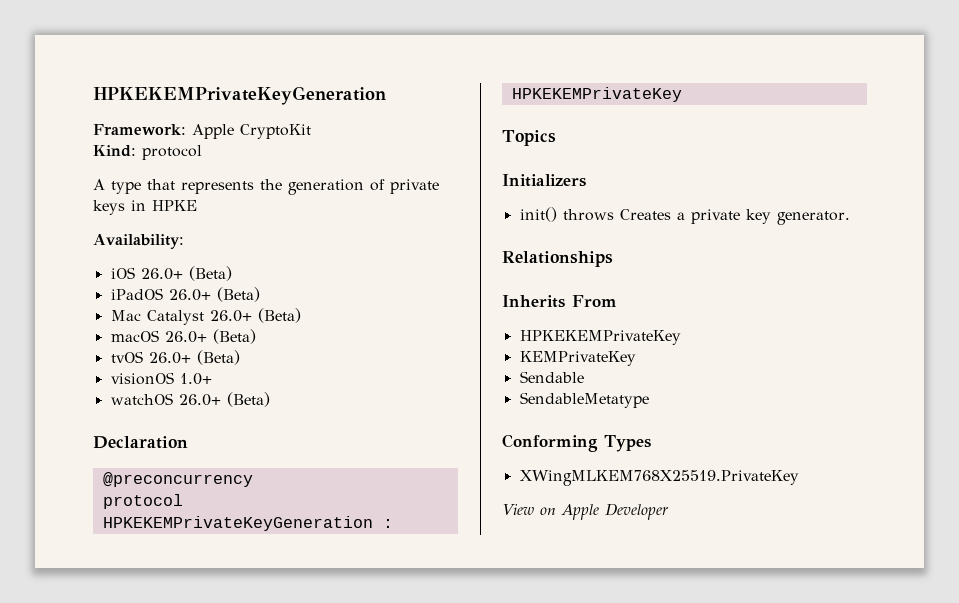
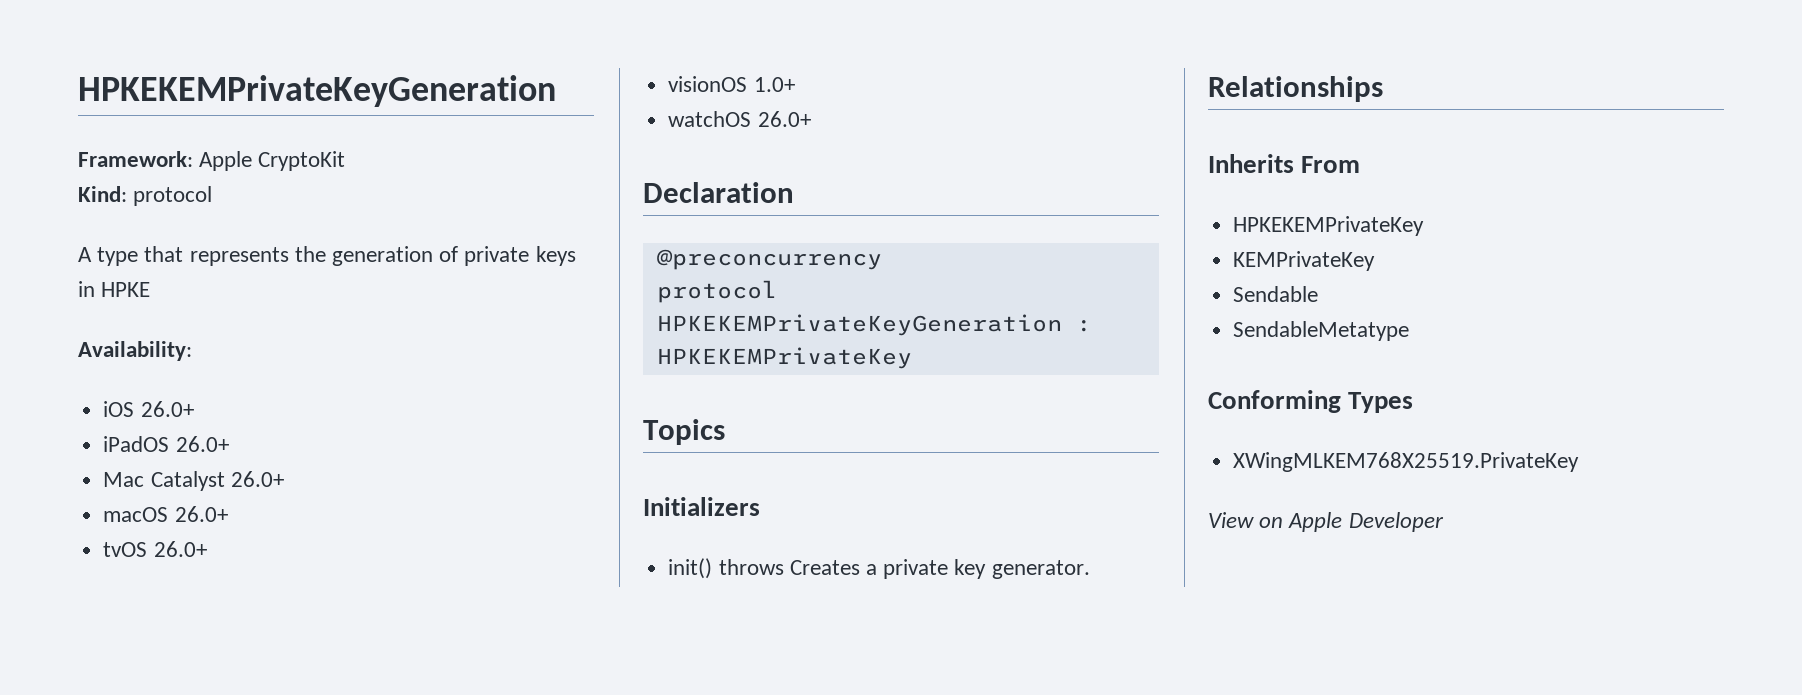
- iOS 26.0+ (Beta)
+ iOS 26.0+
- iPadOS 26.0+ (Beta)
+ iPadOS 26.0+
- Mac Catalyst 26.0+ (Beta)
+ Mac Catalyst 26.0+
- macOS 26.0+ (Beta)
+ macOS 26.0+
- tvOS 26.0+ (Beta)
+ tvOS 26.0+
- watchOS 26.0+ (Beta)
+ watchOS 26.0+

